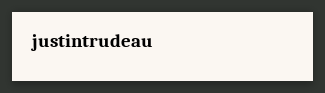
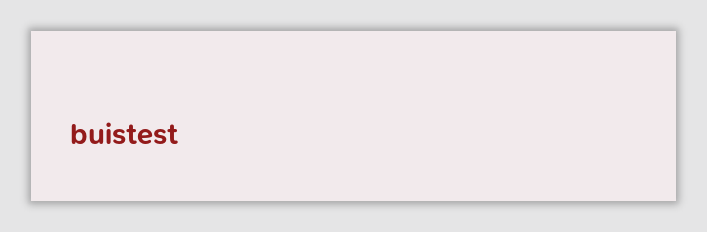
- justintrudeau
+ buistest

